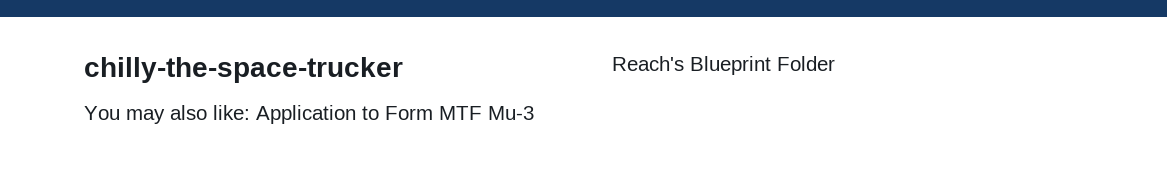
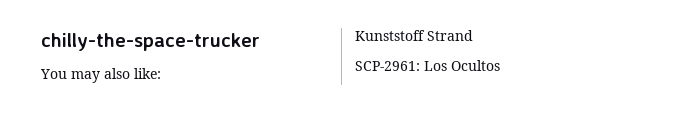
- You may also like: Application to Form MTF Mu-3 Reach's Blueprint Folder
+ You may also like:
+ Kunststoff Strand
+ SCP-2961: Los Ocultos

